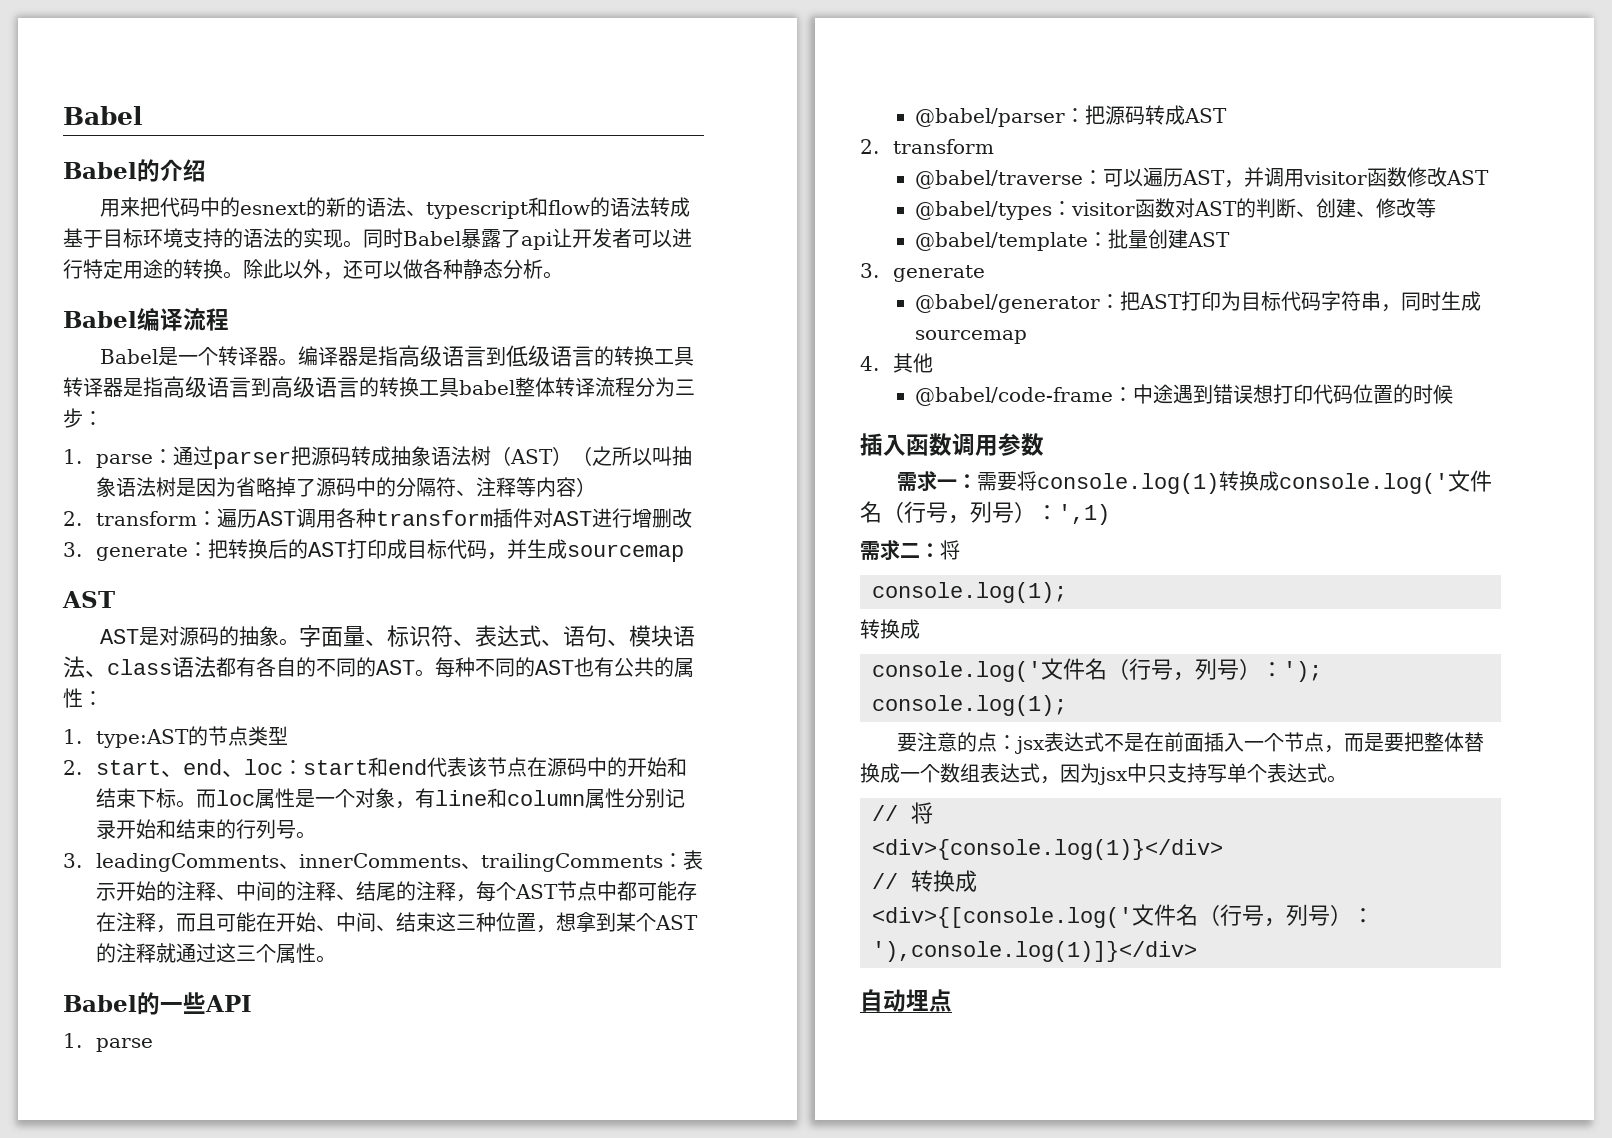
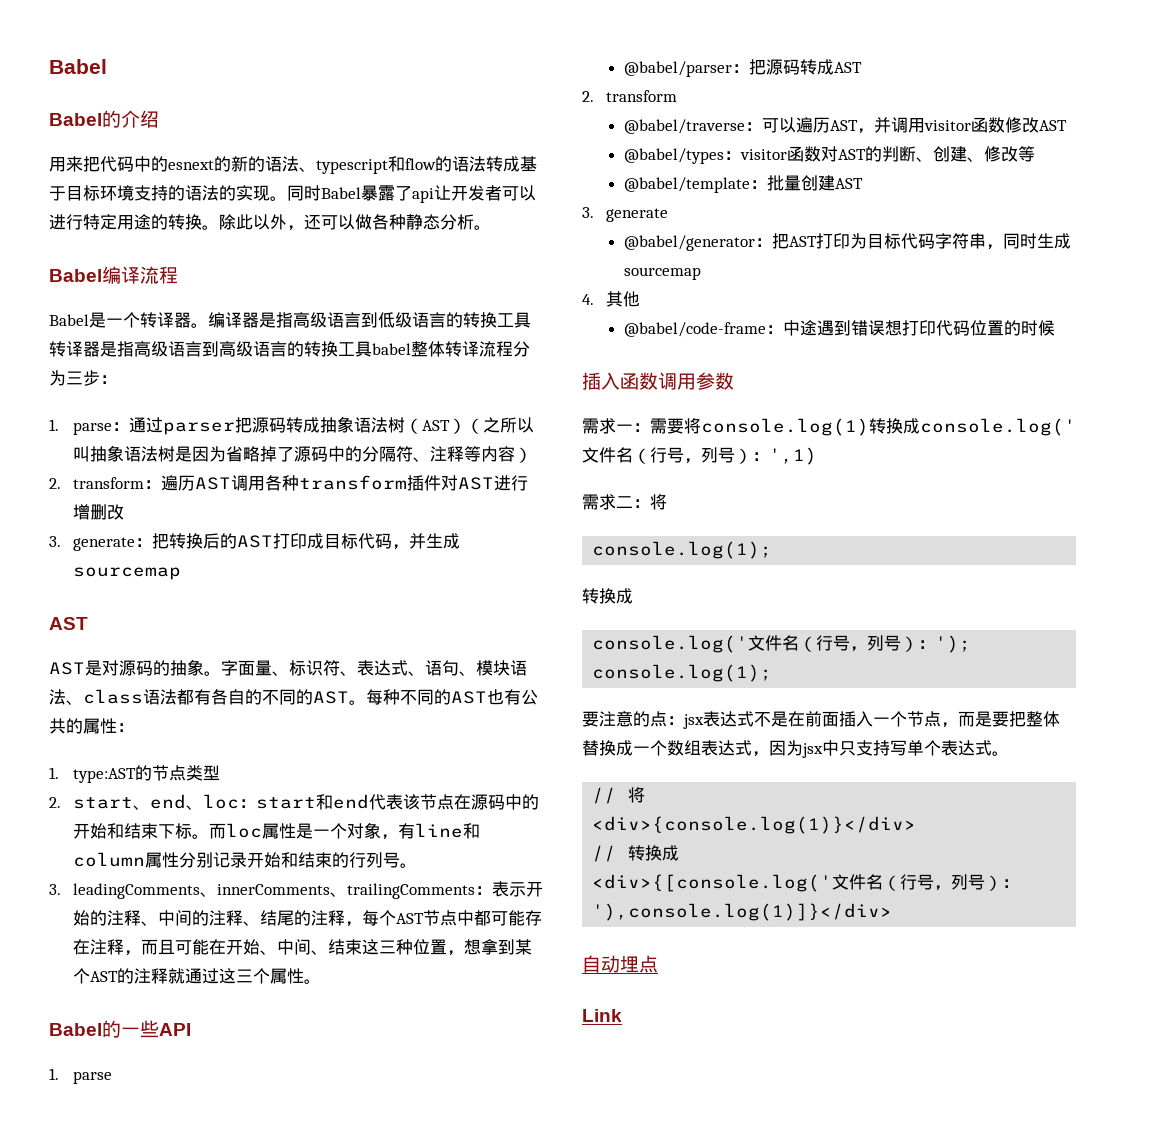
+ Link

